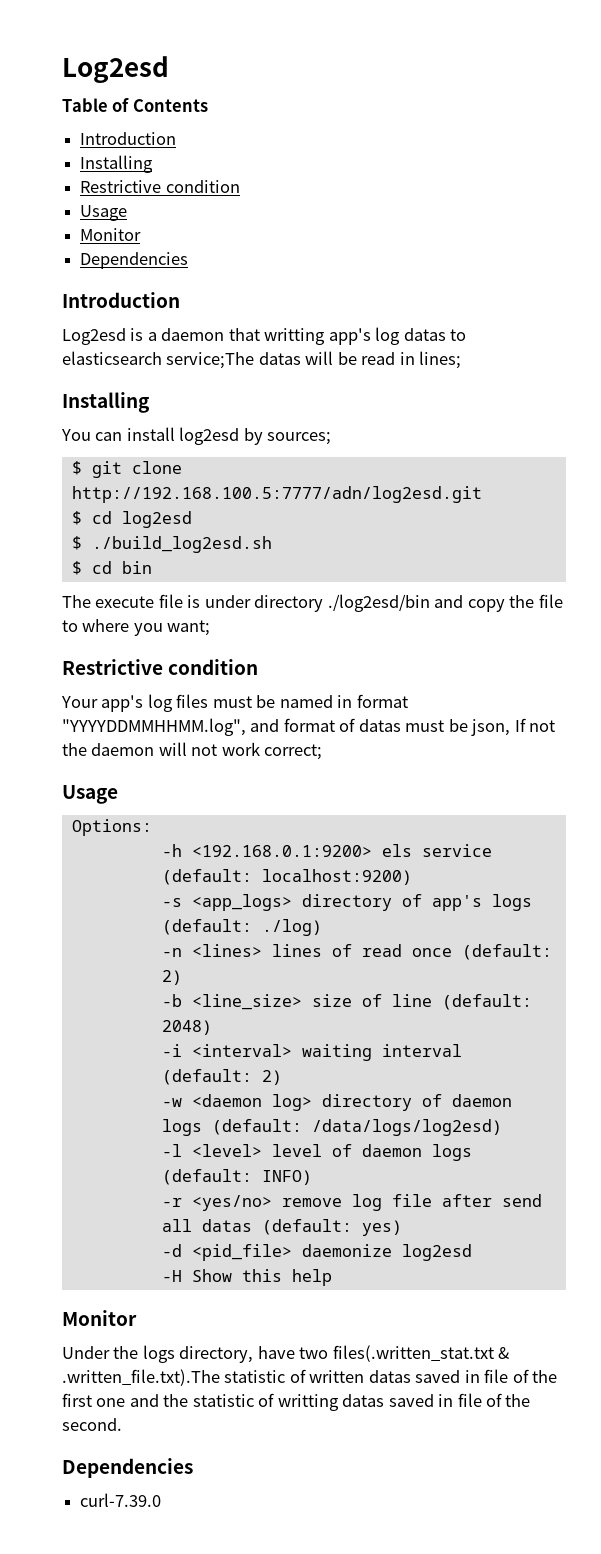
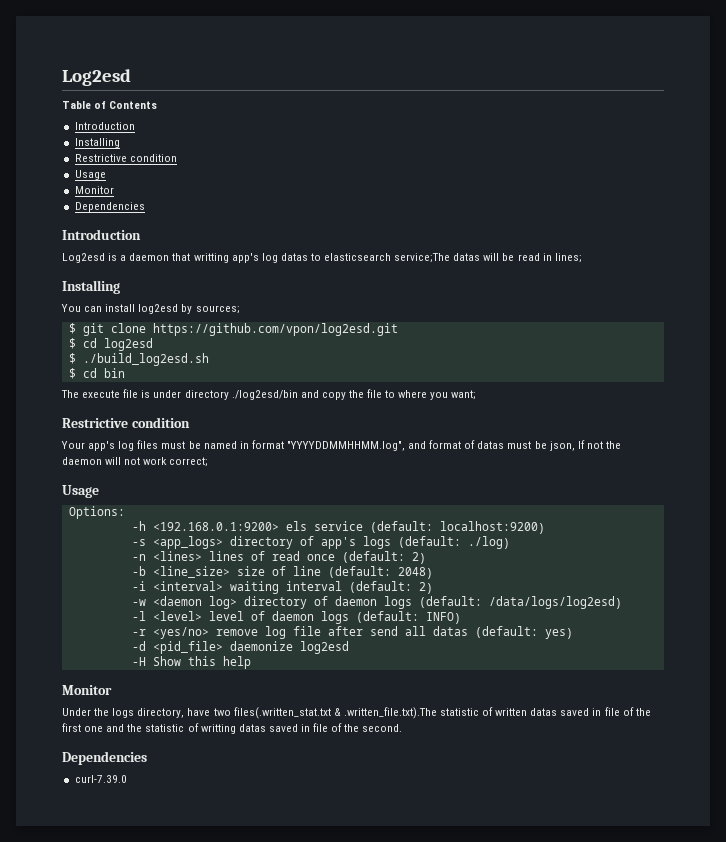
- $ git clone http://192.168.100.5:7777/adn/log2esd.git
+ $ git clone https://github.com/vpon/log2esd.git

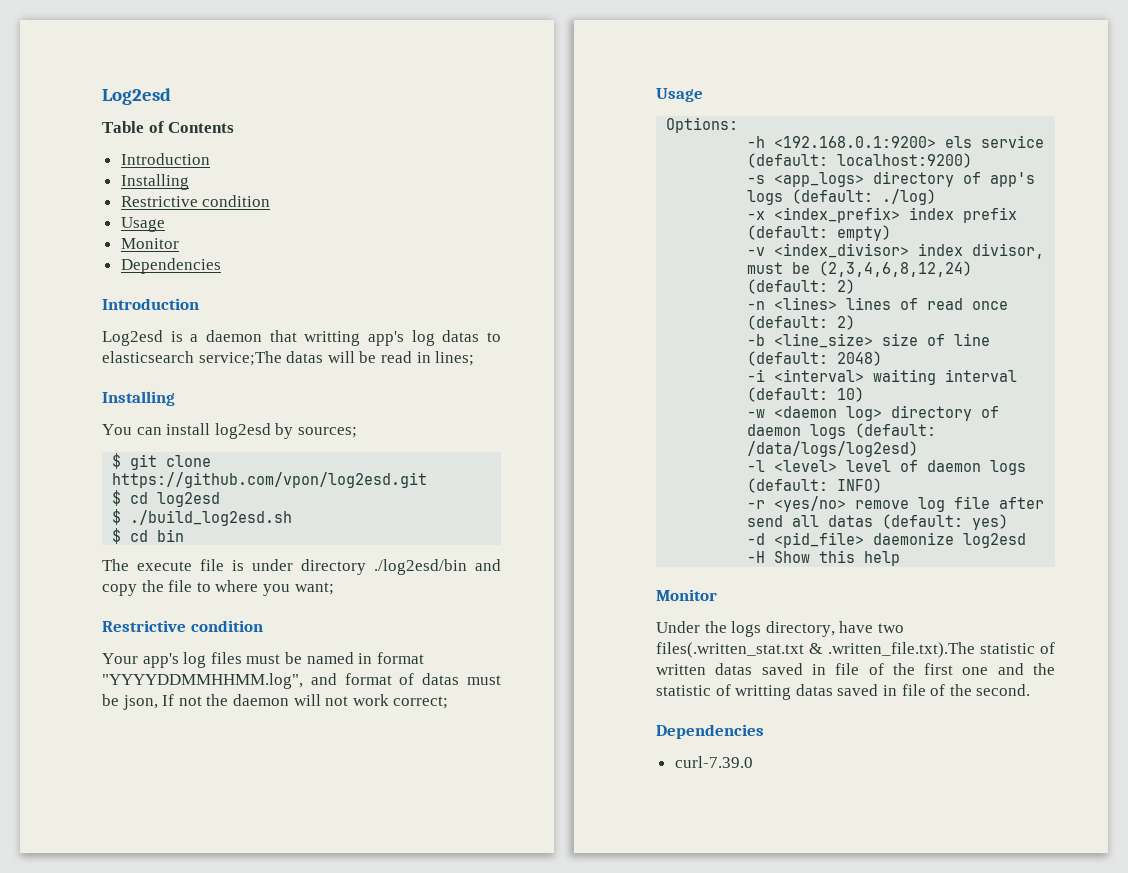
+ -x <index_prefix> index prefix (default: empty)
+ -v <index_divisor> index divisor, must be (2,3,4,6,8,12,24) (default: 2)
- -i <interval> waiting interval (default: 2)
+ -i <interval> waiting interval (default: 10)

